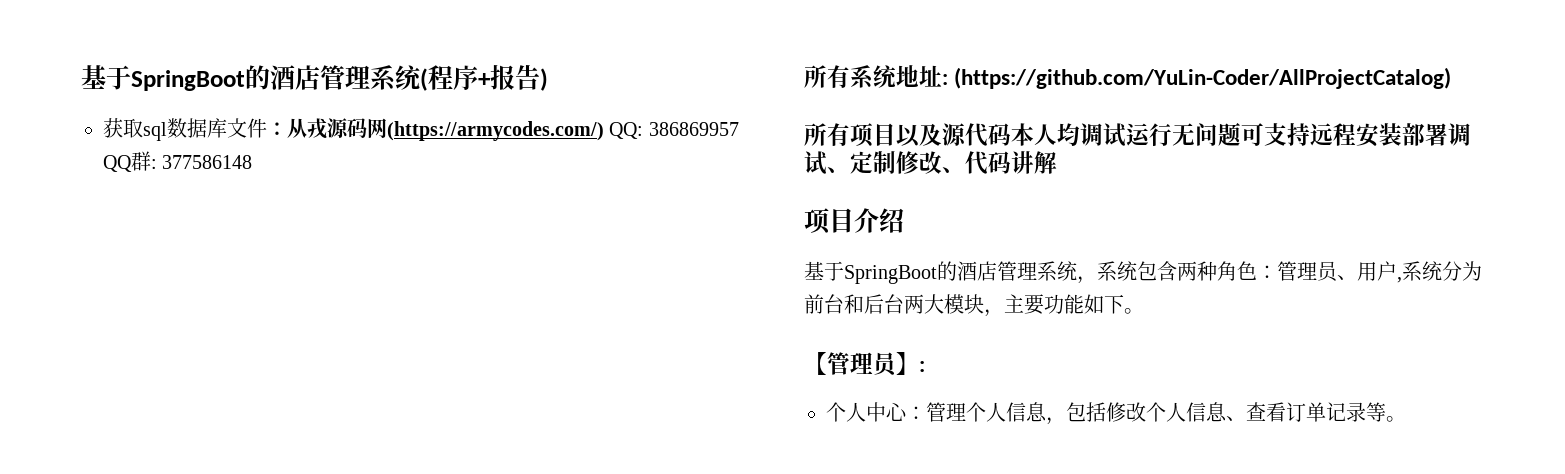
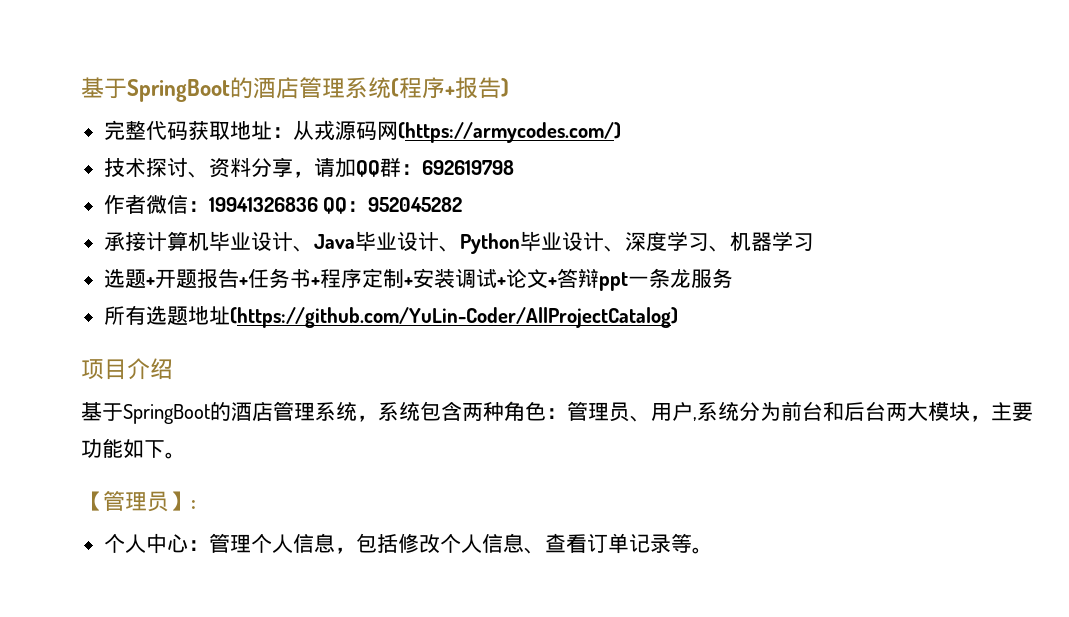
- 获取sql数据库文件：从戎源码网(https://armycodes.com/) QQ: 386869957 QQ群: 377586148
- 所有系统地址: (https://github.com/YuLin-Coder/AllProjectCatalog)
- 所有项目以及源代码本人均调试运行无问题可支持远程安装部署调试、定制修改、代码讲解
+ 完整代码获取地址：从戎源码网(https://armycodes.com/)
+ 技术探讨、资料分享，请加QQ群：692619798
+ 作者微信：19941326836 QQ：952045282
+ 承接计算机毕业设计、Java毕业设计、Python毕业设计、深度学习、机器学习
+ 选题+开题报告+任务书+程序定制+安装调试+论文+答辩ppt一条龙服务
+ 所有选题地址(https://github.com/YuLin-Coder/AllProjectCatalog)

